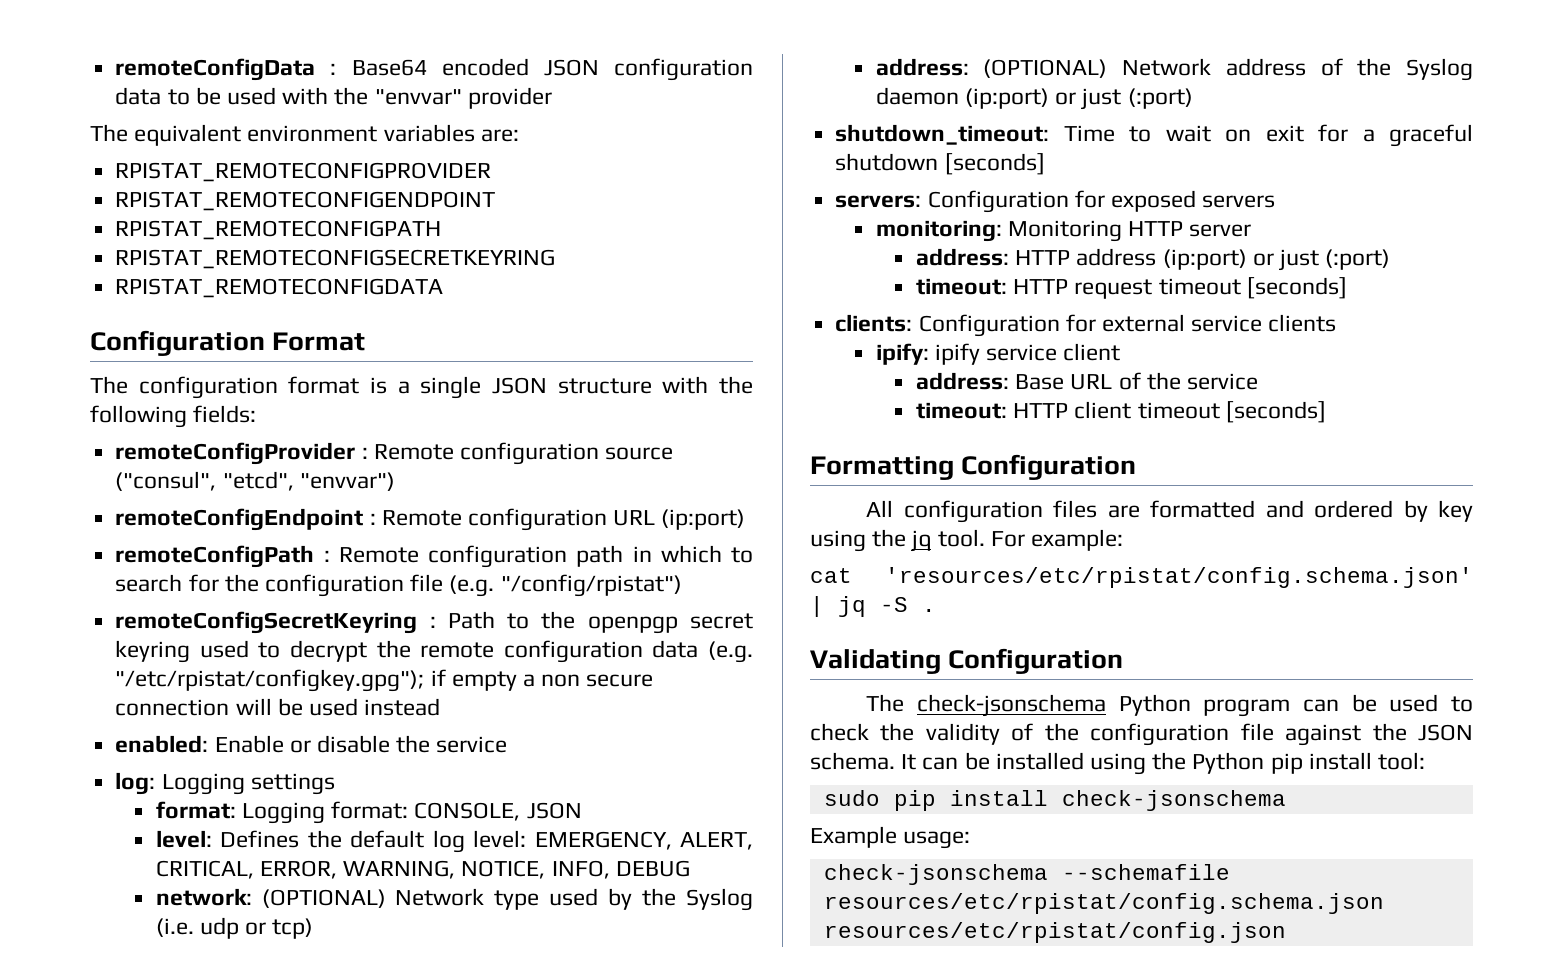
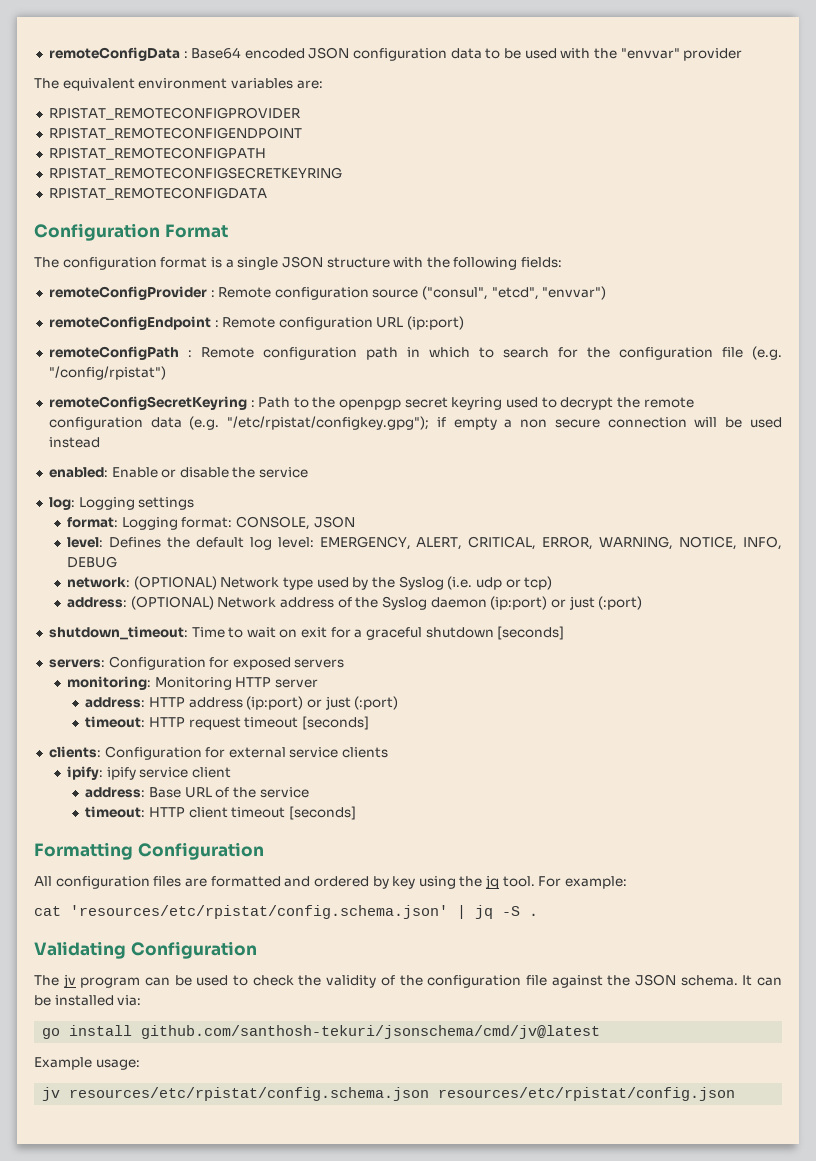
- The check-jsonschema Python program can be used to check the validity of the configuration file against the JSON schema.
+ The jv program can be used to check the validity of the configuration file against the JSON schema.
- It can be installed using the Python pip install tool:
- sudo pip install check-jsonschema
+ It can be installed via:
+ go install github.com/santhosh-tekuri/jsonschema/cmd/jv@latest
- check-jsonschema --schemafile resources/etc/rpistat/config.schema.json resources/etc/rpistat/config.json
+ jv resources/etc/rpistat/config.schema.json resources/etc/rpistat/config.json

